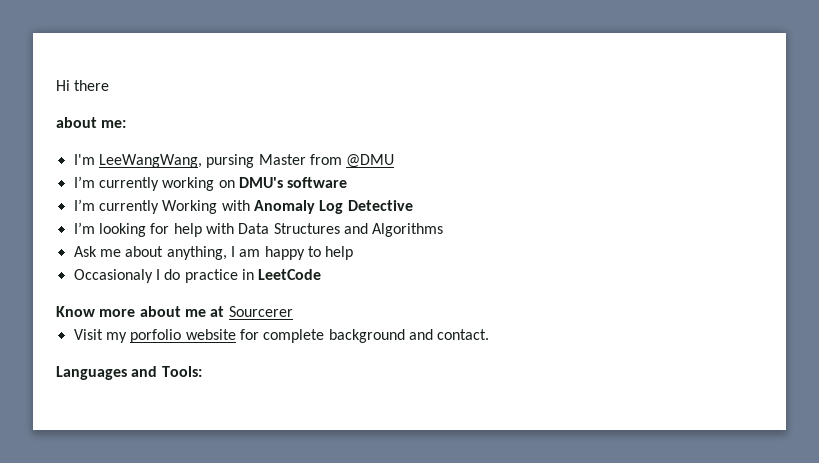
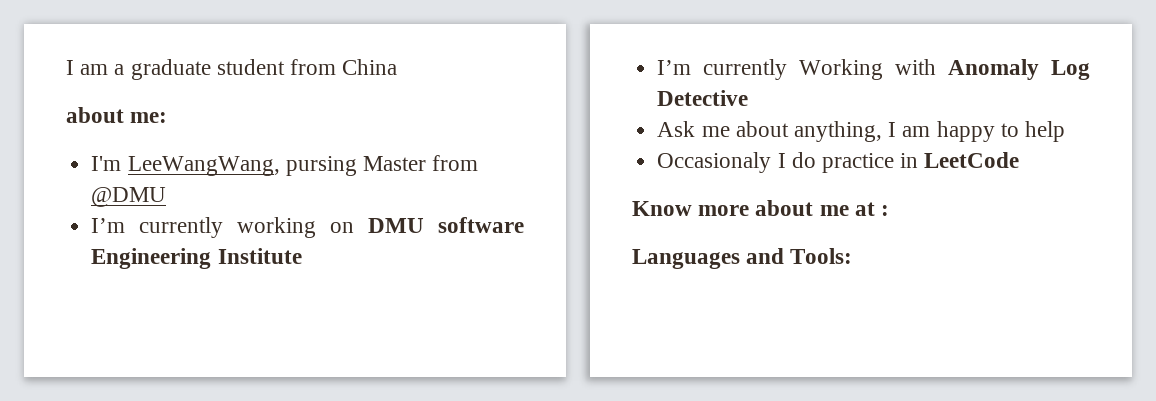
- Hi there
+ I am a graduate student from China
- I’m currently working on DMU's software
+ I’m currently working on DMU software Engineering Institute
- I’m looking for help with Data Structures and Algorithms
- Know more about me at Sourcerer
- Visit my porfolio website for complete background and contact.
+ Know more about me at :

